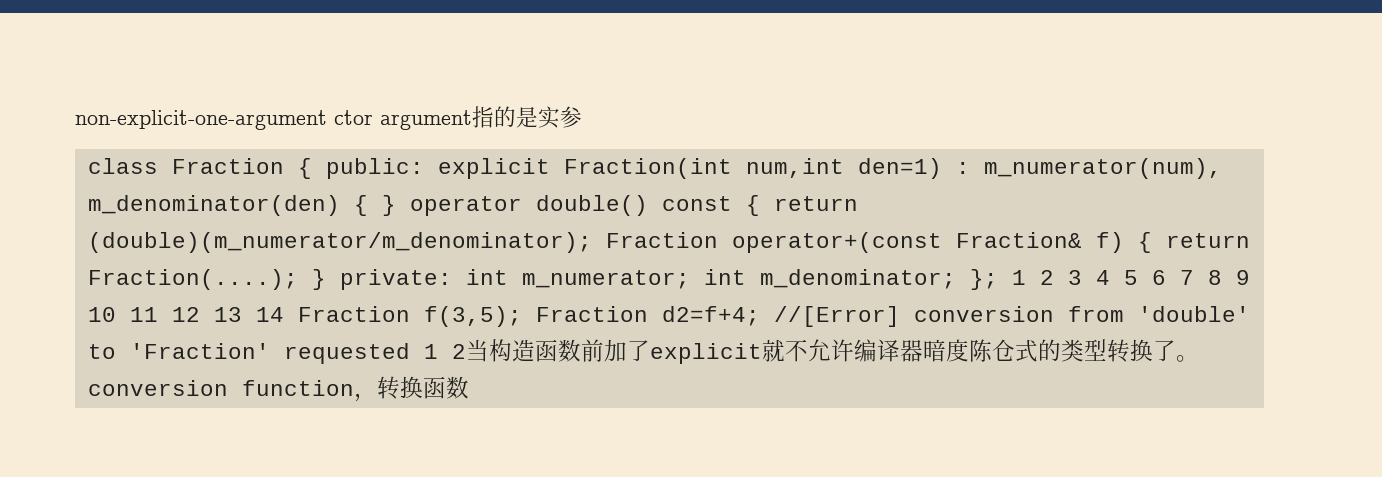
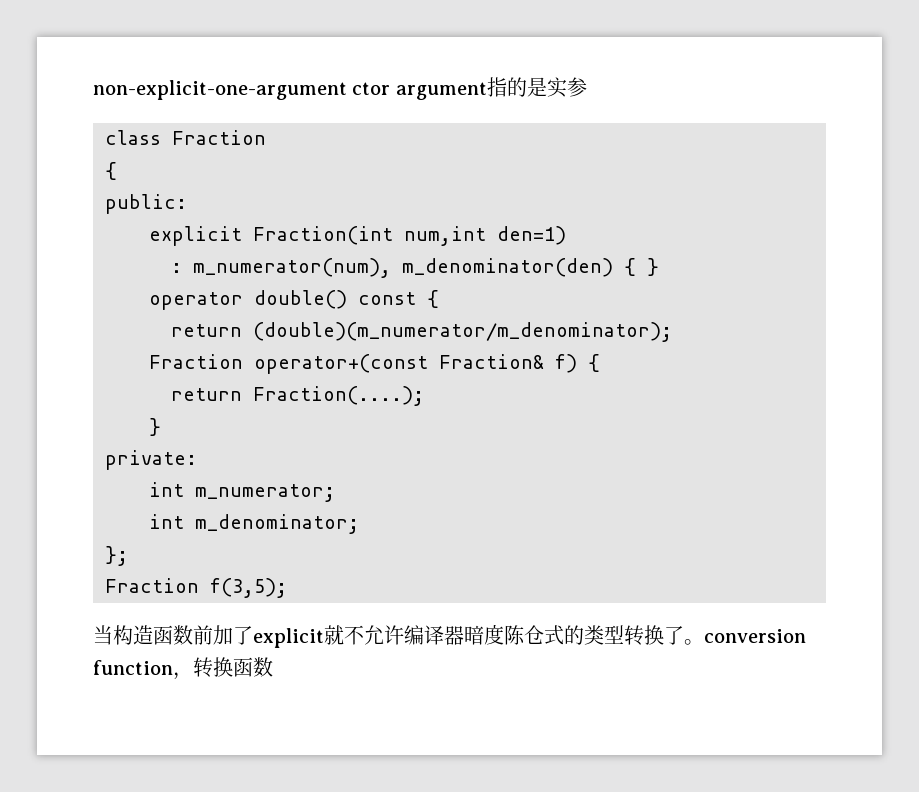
- class Fraction { public: explicit Fraction(int num,int den=1) : m_numerator(num), m_denominator(den) { } operator double() const { return (double)(m_numerator/m_denominator); Fraction operator+(const Fraction& f) { return Fraction(....); } private: int m_numerator; int m_denominator; }; 1 2 3 4 5 6 7 8 9 10 11 12 13 14 Fraction f(3,5); Fraction d2=f+4; //[Error] conversion from 'double' to 'Fraction' requested 1 2当构造函数前加了explicit就不允许编译器暗度陈仓式的类型转换了。conversion function，转换函数
+ class Fraction
+ {
+ public:
+ explicit Fraction(int num,int den=1)
+ : m_numerator(num), m_denominator(den) { }
+ operator double() const {
+ return (double)(m_numerator/m_denominator);
+ Fraction operator+(const Fraction& f) {
+ return Fraction(....);
+ }
+ private:
+ int m_numerator;
+ int m_denominator;
+ };
+ Fraction f(3,5);
+ 当构造函数前加了explicit就不允许编译器暗度陈仓式的类型转换了。conversion function，转换函数

